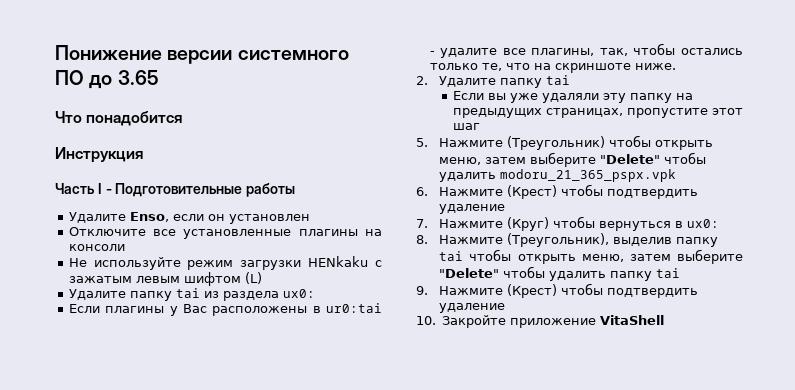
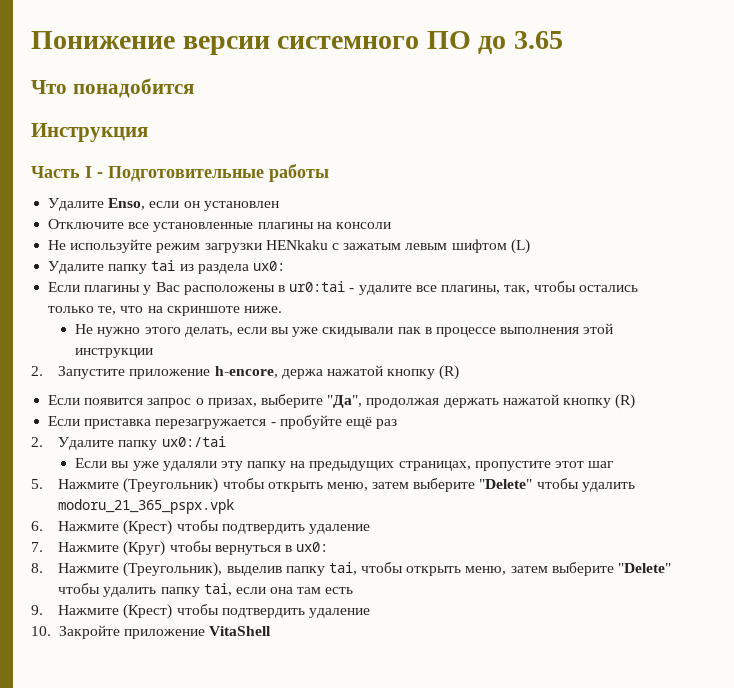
+ Не нужно этого делать, если вы уже скидывали пак в процессе выполнения этой инструкции
+ 2. Запустите приложение h-encore, держа нажатой кнопку (R)
+ Если появится запрос о призах, выберите "Да", продолжая держать нажатой кнопку (R)
+ Если приставка перезагружается - пробуйте ещё раз
- 2. Удалите папку tai
+ 2. Удалите папку ux0:/tai
- 8. Нажмите (Треугольник), выделив папку tai чтобы открыть меню, затем выберите "Delete" чтобы удалить папку tai
+ 8. Нажмите (Треугольник), выделив папку tai, чтобы открыть меню, затем выберите "Delete" чтобы удалить папку tai, если она там есть

